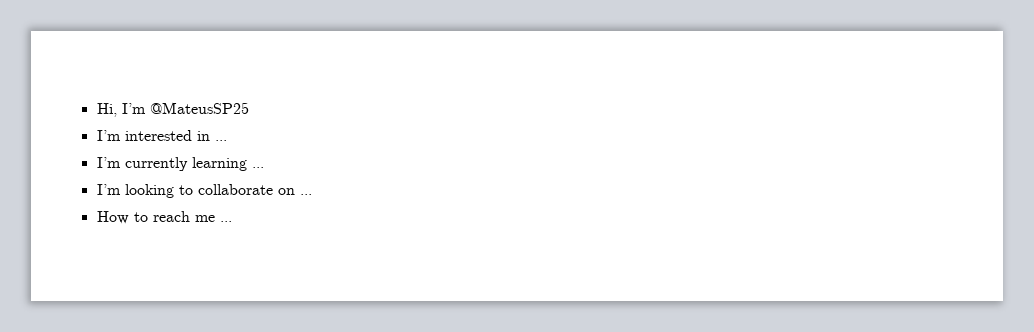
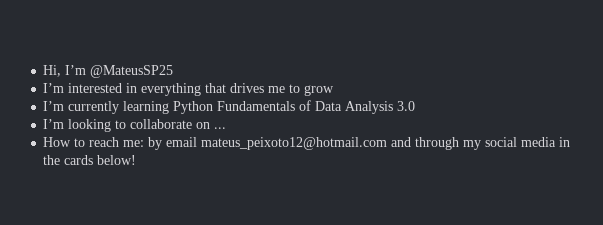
- I’m interested in ...
- I’m currently learning ...
+ I’m interested in everything that drives me to grow
+ I’m currently learning Python Fundamentals of Data Analysis 3.0
- How to reach me ...
+ How to reach me: by email mateus_peixoto12@hotmail.com and through my social media in the cards below!

